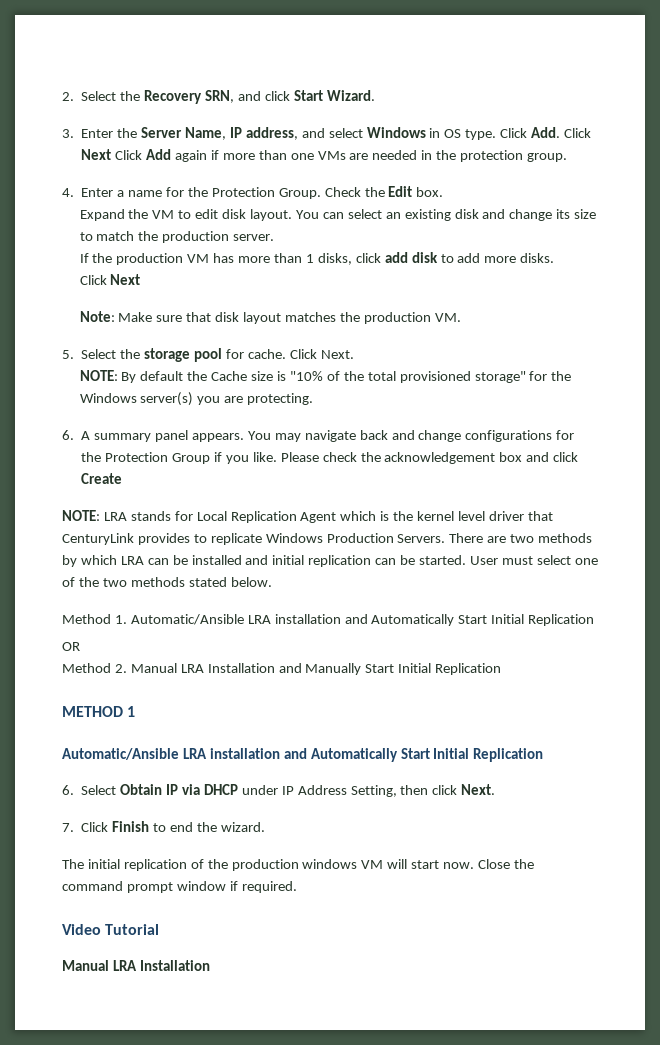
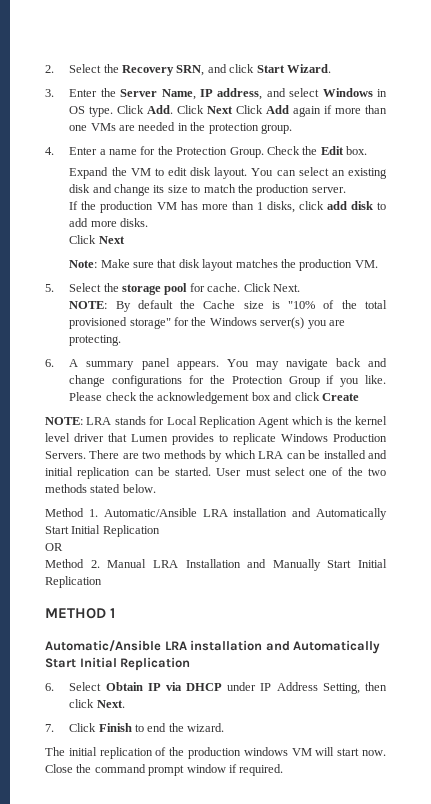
- NOTE: LRA stands for Local Replication Agent which is the kernel level driver that CenturyLink provides to replicate Windows Production Servers.
+ NOTE: LRA stands for Local Replication Agent which is the kernel level driver that Lumen provides to replicate Windows Production Servers.
- Video Tutorial
- Manual LRA Installation

